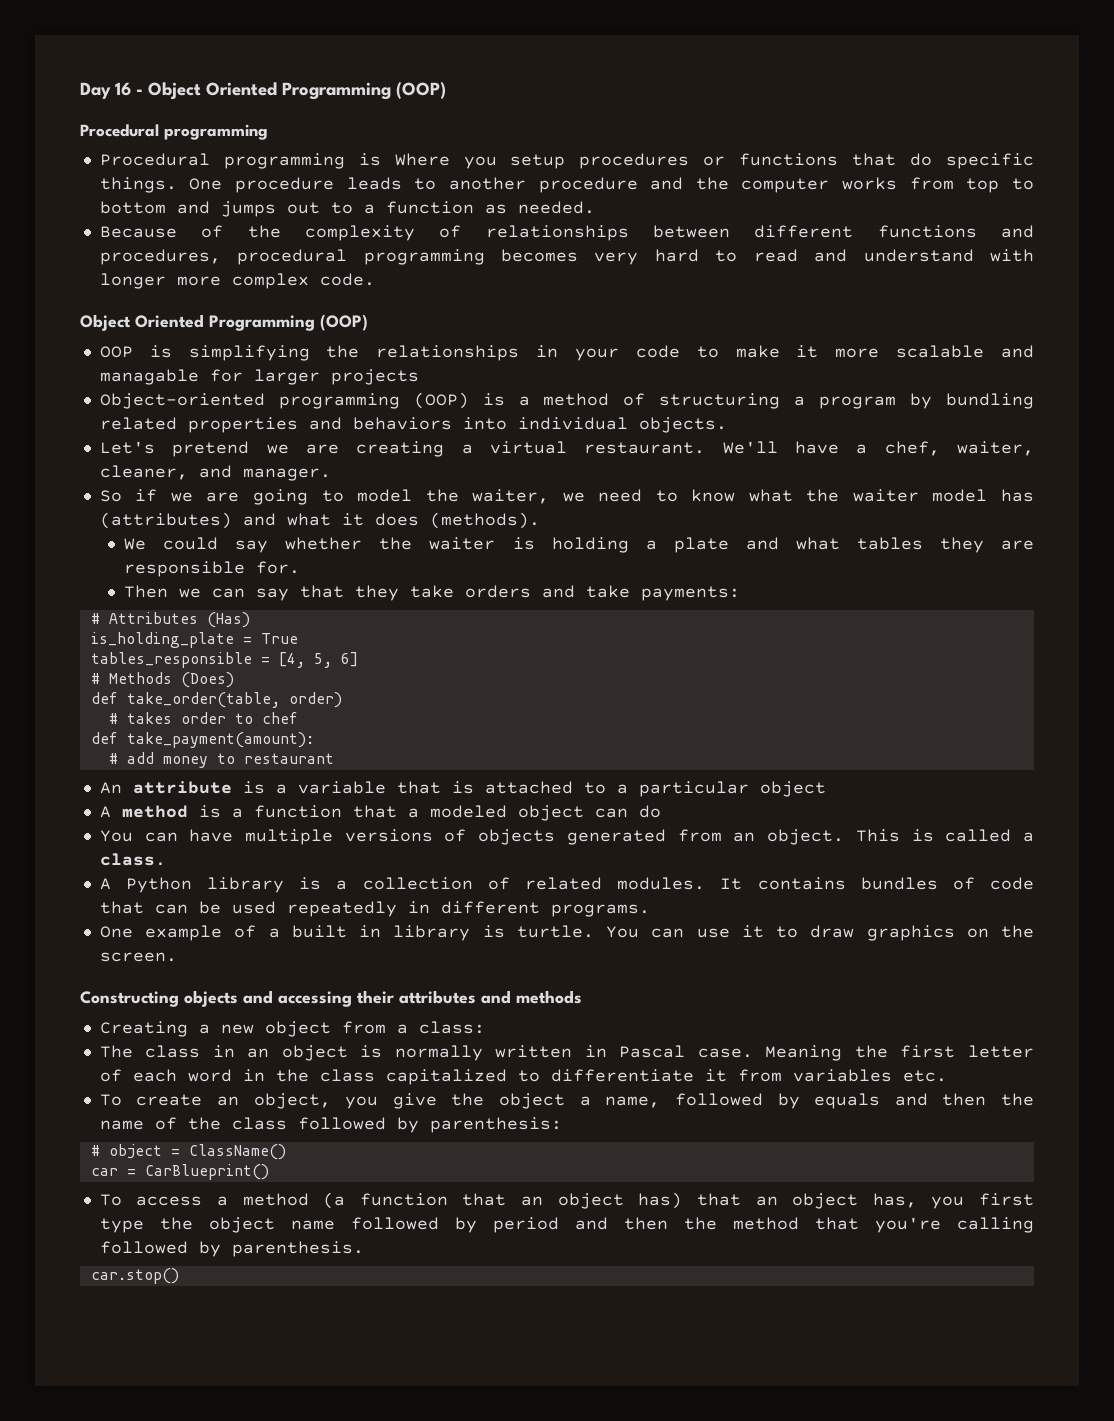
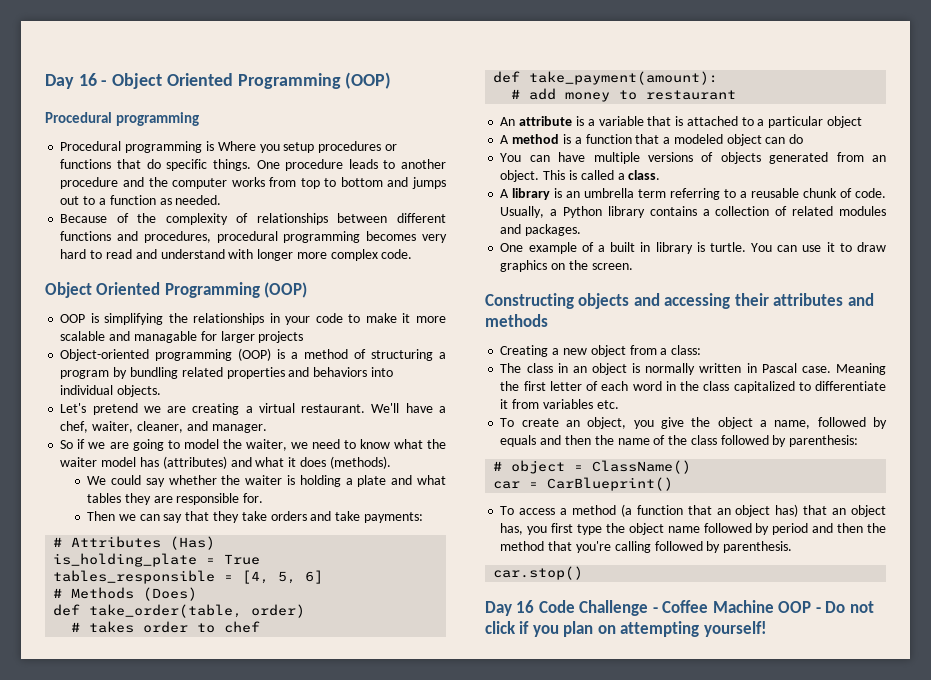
- A Python library is a collection of related modules. It contains bundles of code that can be used repeatedly in different programs.
+ A library is an umbrella term referring to a reusable chunk of code. Usually, a Python library contains a collection of related modules and packages.
+ Day 16 Code Challenge - Coffee Machine OOP - Do not click if you plan on attempting yourself!

